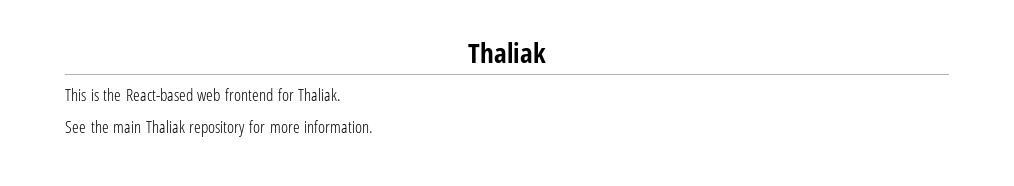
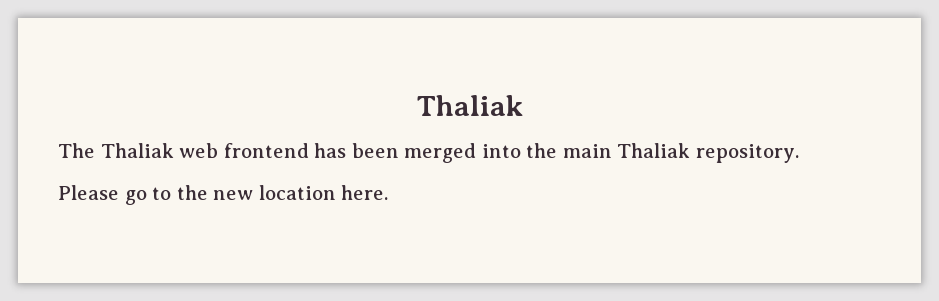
- This is the React-based web frontend for Thaliak.
- See the main Thaliak repository for more information.
+ The Thaliak web frontend has been merged into the main Thaliak repository.
+ Please go to the new location here.

